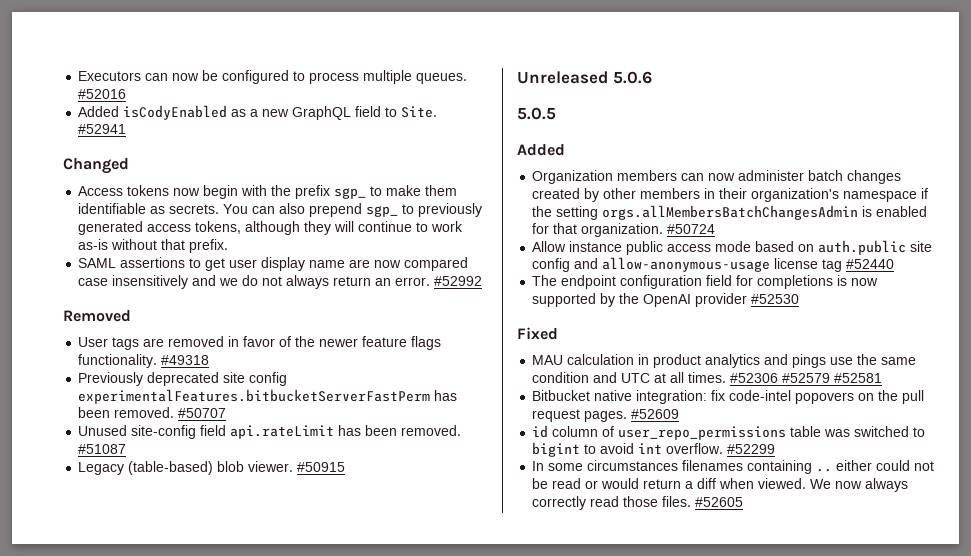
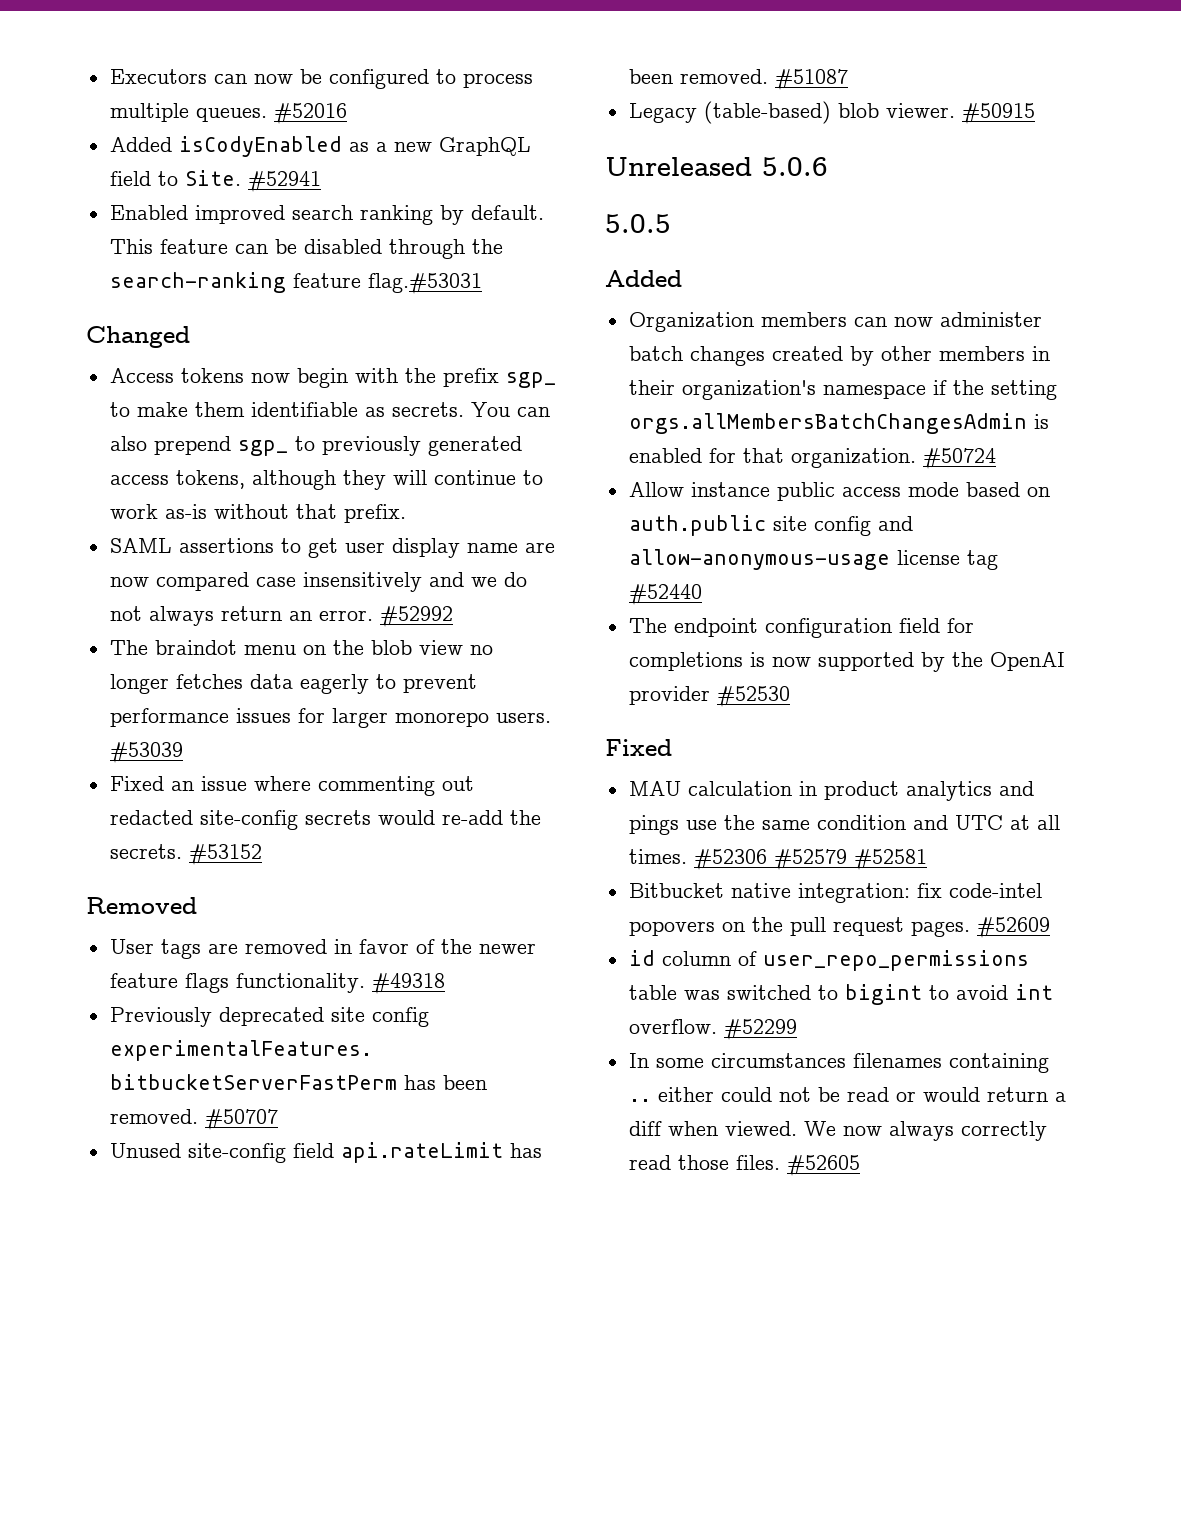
+ Enabled improved search ranking by default. This feature can be disabled through the search-ranking feature flag.#53031
+ The braindot menu on the blob view no longer fetches data eagerly to prevent performance issues for larger monorepo users. #53039
+ Fixed an issue where commenting out redacted site-config secrets would re-add the secrets. #53152

